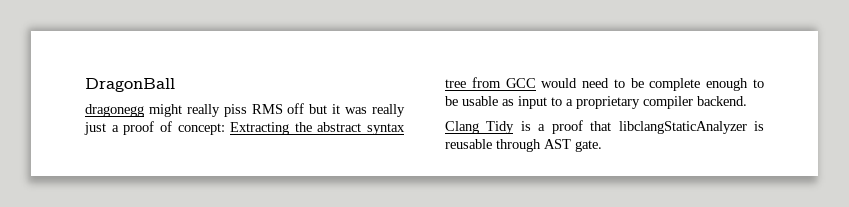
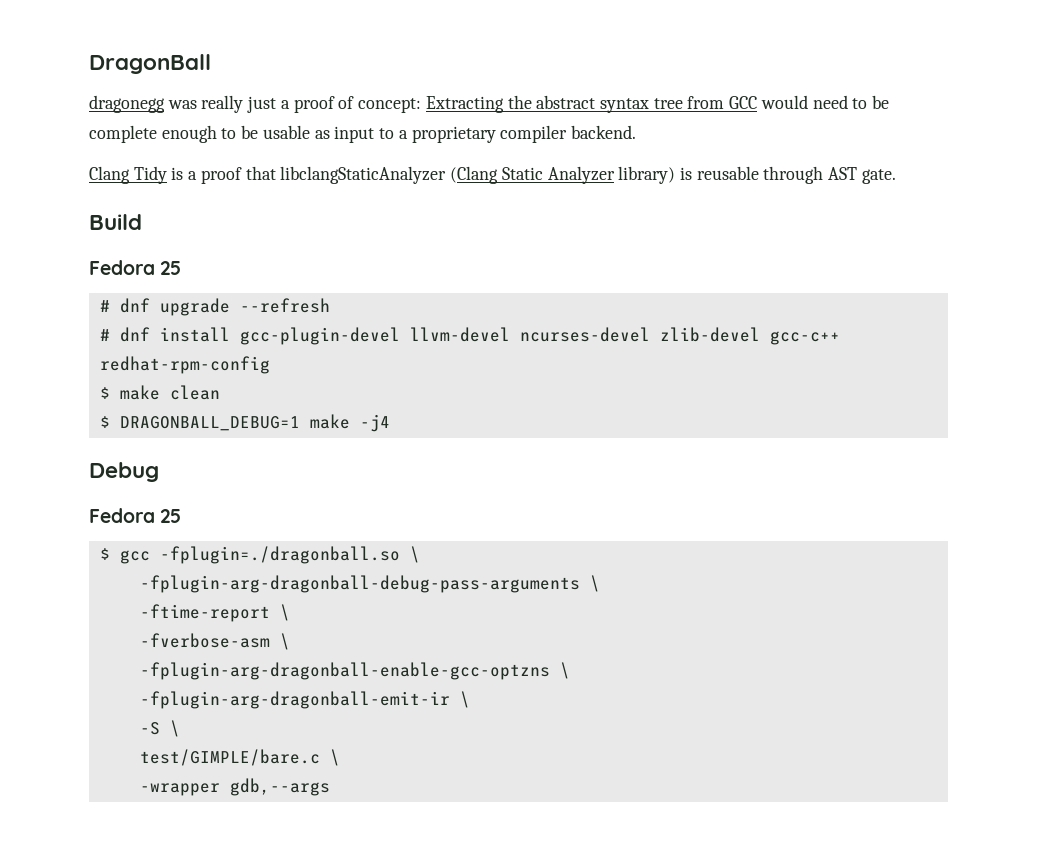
- dragonegg might really piss RMS off but it was really just a proof of concept: Extracting the abstract syntax tree from GCC would need to be complete enough to be usable as input to a proprietary compiler backend.
+ dragonegg was really just a proof of concept: Extracting the abstract syntax tree from GCC would need to be complete enough to be usable as input to a proprietary compiler backend.
- Clang Tidy is a proof that libclangStaticAnalyzer is reusable through AST gate.
+ Clang Tidy is a proof that libclangStaticAnalyzer (Clang Static Analyzer library) is reusable through AST gate.
+ Build
+ Fedora 25
+ # dnf upgrade --refresh
+ # dnf install gcc-plugin-devel llvm-devel ncurses-devel zlib-devel gcc-c++ redhat-rpm-config
+ $ make clean
+ $ DRAGONBALL_DEBUG=1 make -j4
+ Debug
+ Fedora 25
+ $ gcc -fplugin=./dragonball.so \
+ -fplugin-arg-dragonball-debug-pass-arguments \
+ -ftime-report \
+ -fverbose-asm \
+ -fplugin-arg-dragonball-enable-gcc-optzns \
+ -fplugin-arg-dragonball-emit-ir \
+ -S \
+ test/GIMPLE/bare.c \
+ -wrapper gdb,--args

